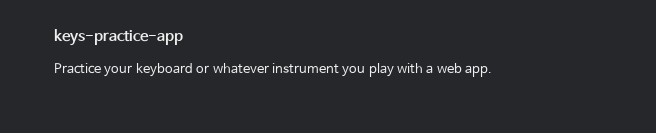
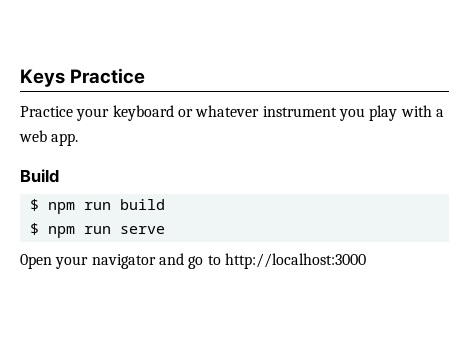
- keys-practice-app
+ Keys Practice
+ Build
+ $ npm run build
+ $ npm run serve
+ 0pen your navigator and go to http://localhost:3000

